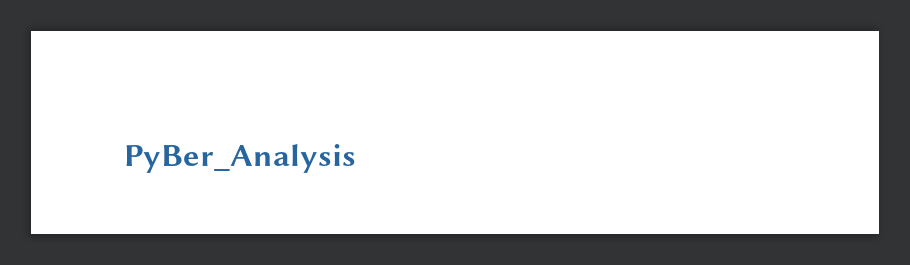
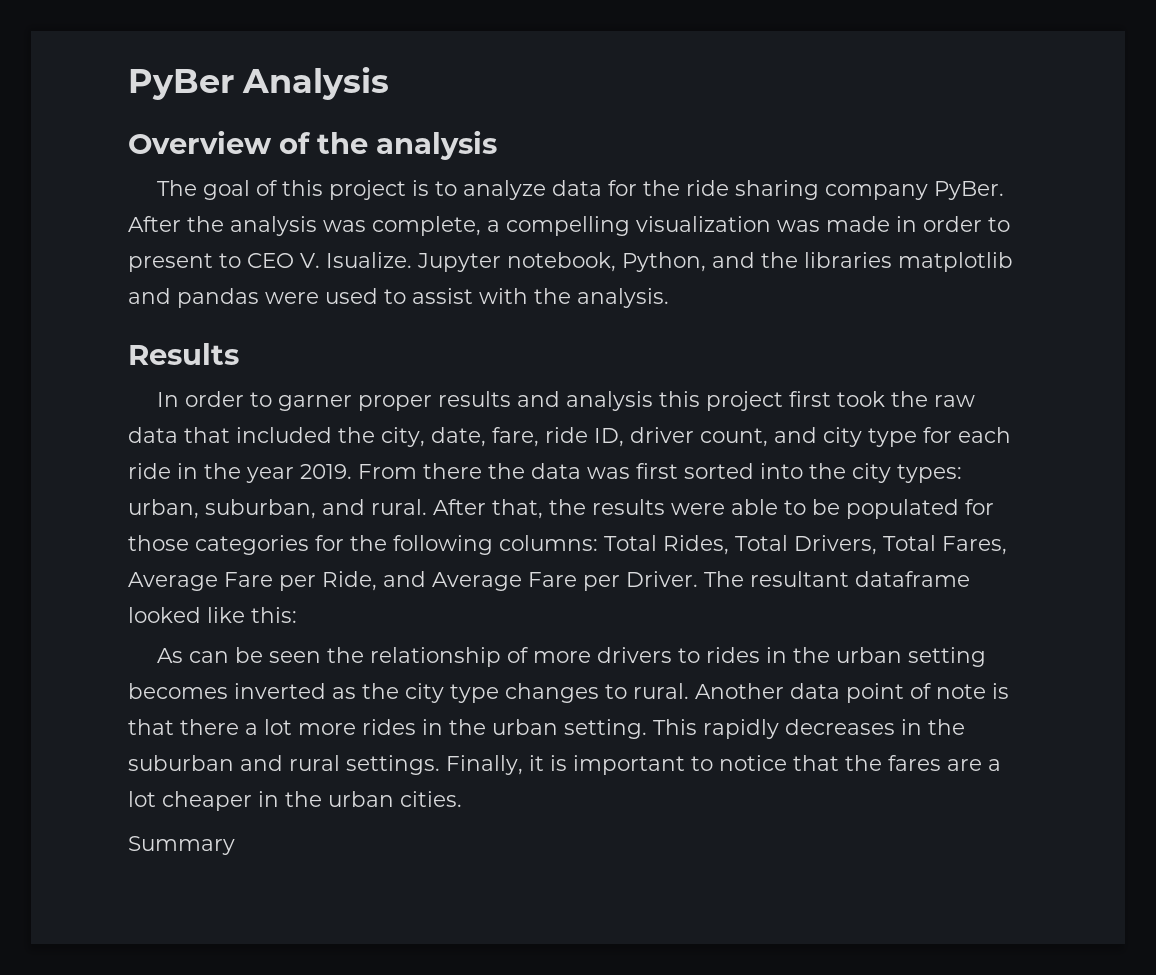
- PyBer_Analysis
+ PyBer Analysis
+ Overview of the analysis
+ The goal of this project is to analyze data for the ride sharing company PyBer. After the analysis was complete, a compelling visualization was made in order to present to CEO V. Isualize. Jupyter notebook, Python, and the libraries matplotlib and pandas were used to assist with the analysis.
+ Results
+ In order to garner proper results and analysis this project first took the raw data that included the city, date, fare, ride ID, driver count, and city type for each ride in the year 2019. From there the data was first sorted into the city types: urban, suburban, and rural. After that, the results were able to be populated for those categories for the following columns: Total Rides, Total Drivers, Total Fares, Average Fare per Ride, and Average Fare per Driver. The resultant dataframe looked like this:
+ As can be seen the relationship of more drivers to rides in the urban setting becomes inverted as the city type changes to rural. Another data point of note is that there a lot more rides in the urban setting. This rapidly decreases in the suburban and rural settings. Finally, it is important to notice that the fares are a lot cheaper in the urban cities.
+ Summary

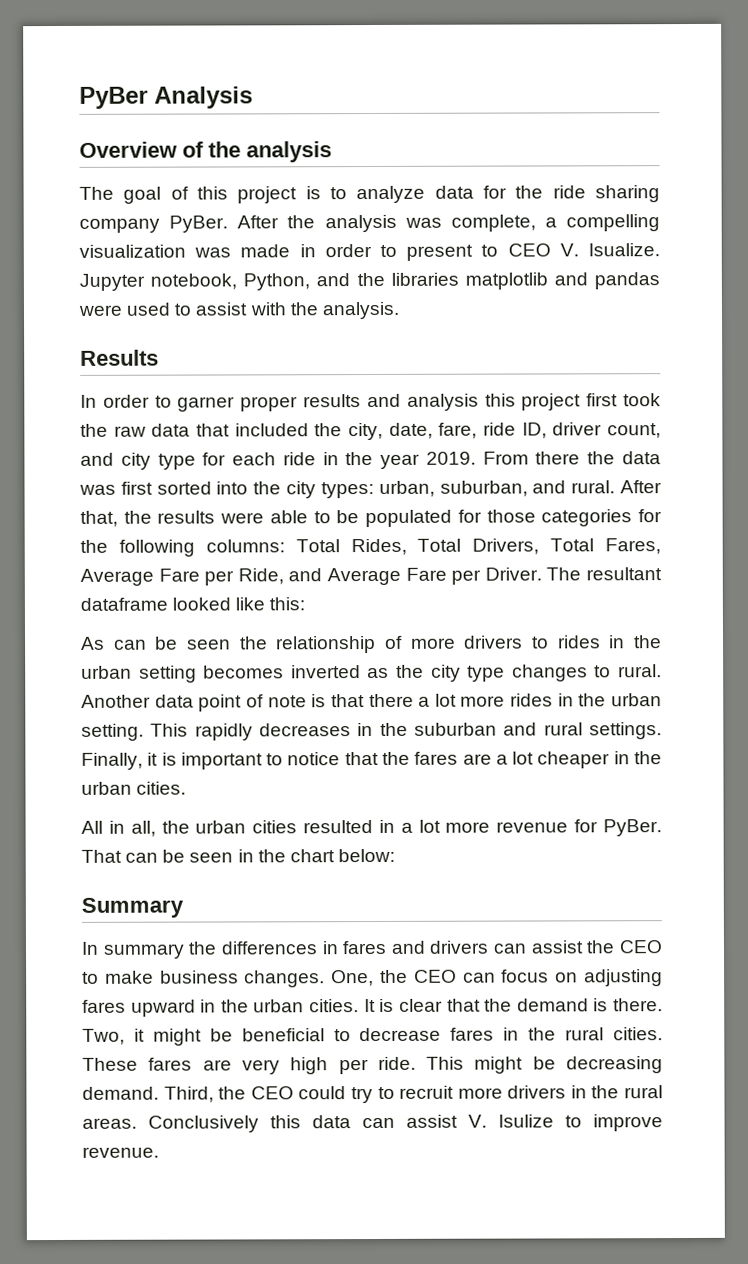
+ All in all, the urban cities resulted in a lot more revenue for PyBer. That can be seen in the chart below:
  Summary
+ In summary the differences in fares and drivers can assist the CEO to make business changes. One, the CEO can focus on adjusting fares upward in the urban cities. It is clear that the demand is there. Two, it might be beneficial to decrease fares in the rural cities. These fares are very high per ride. This might be decreasing demand. Third, the CEO could try to recruit more drivers in the rural areas. Conclusively this data can assist V. Isulize to improve revenue.

